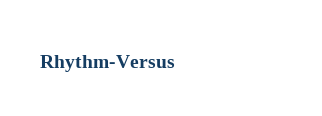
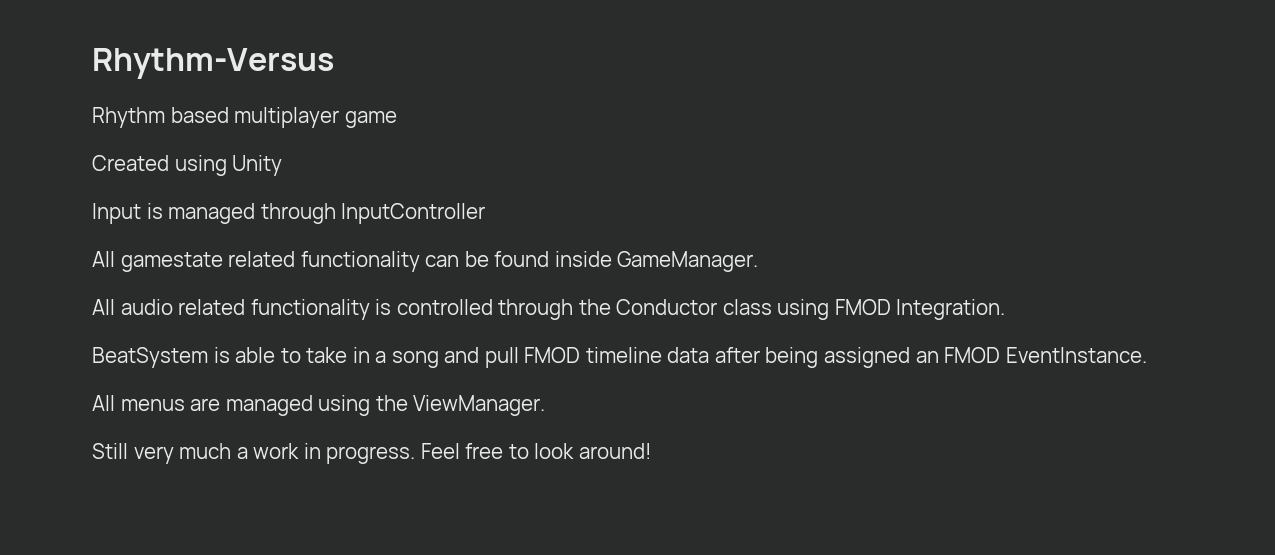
+ Rhythm based multiplayer game
+ Created using Unity
+ Input is managed through InputController
+ All gamestate related functionality can be found inside GameManager.
+ All audio related functionality is controlled through the Conductor class using FMOD Integration.
+ BeatSystem is able to take in a song and pull FMOD timeline data after being assigned an FMOD EventInstance.
+ All menus are managed using the ViewManager.
+ Still very much a work in progress. Feel free to look around!

